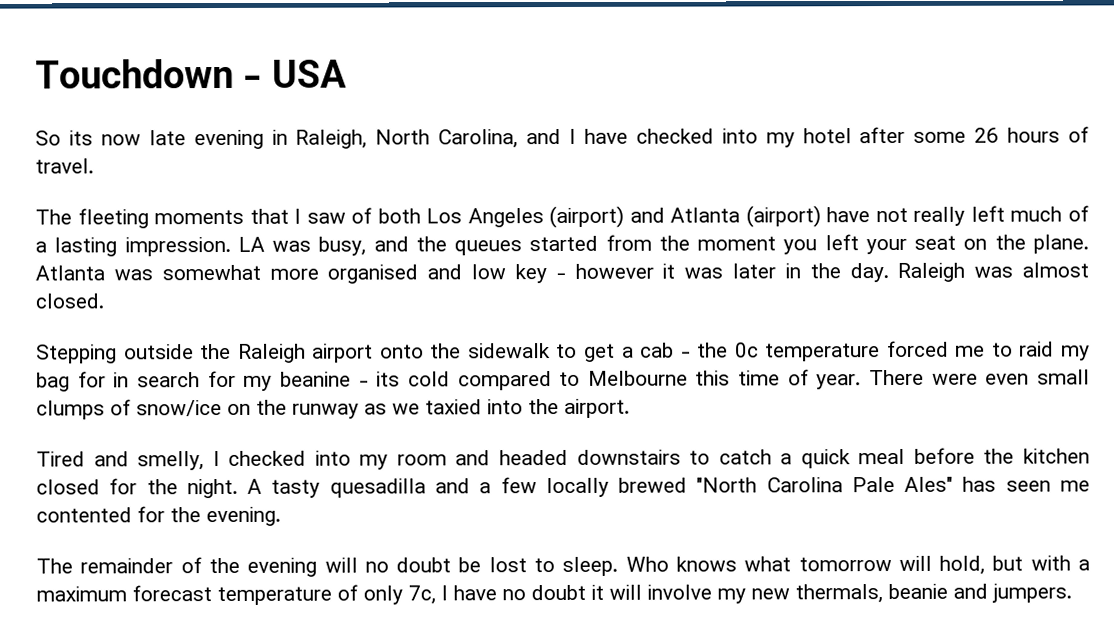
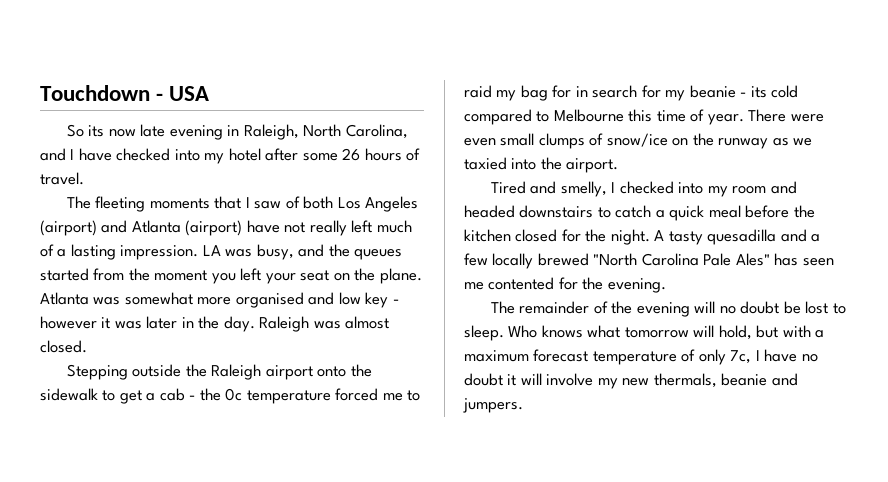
- Stepping outside the Raleigh airport onto the sidewalk to get a cab - the 0c temperature forced me to raid my bag for in search for my beanine - its cold compared to Melbourne this time of year.
+ Stepping outside the Raleigh airport onto the sidewalk to get a cab - the 0c temperature forced me to raid my bag for in search for my beanie - its cold compared to Melbourne this time of year.

